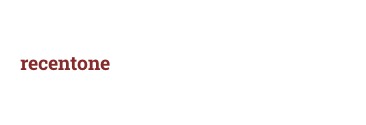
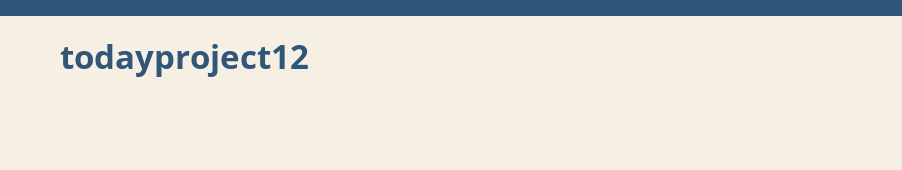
- recentone
+ todayproject12

